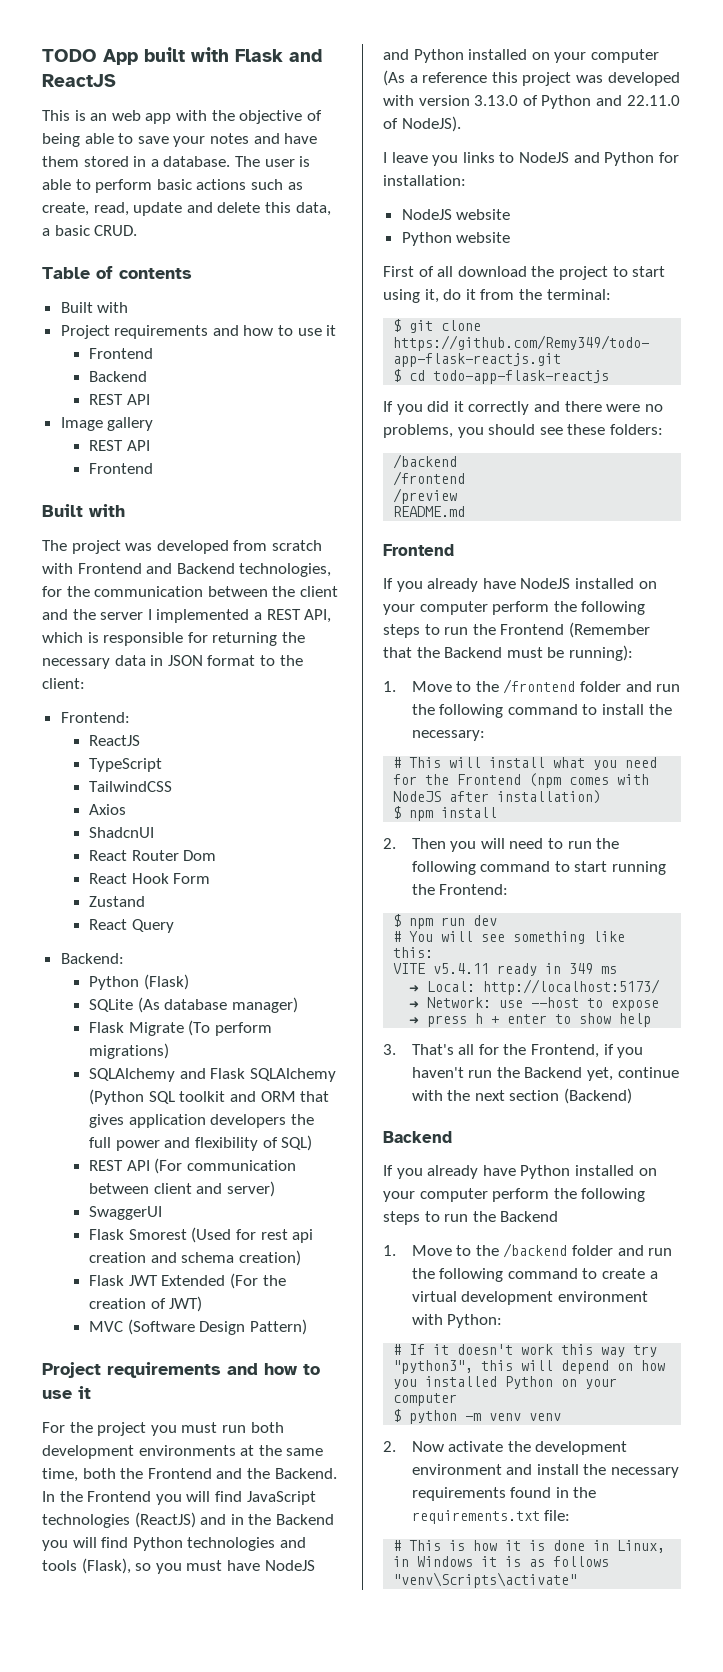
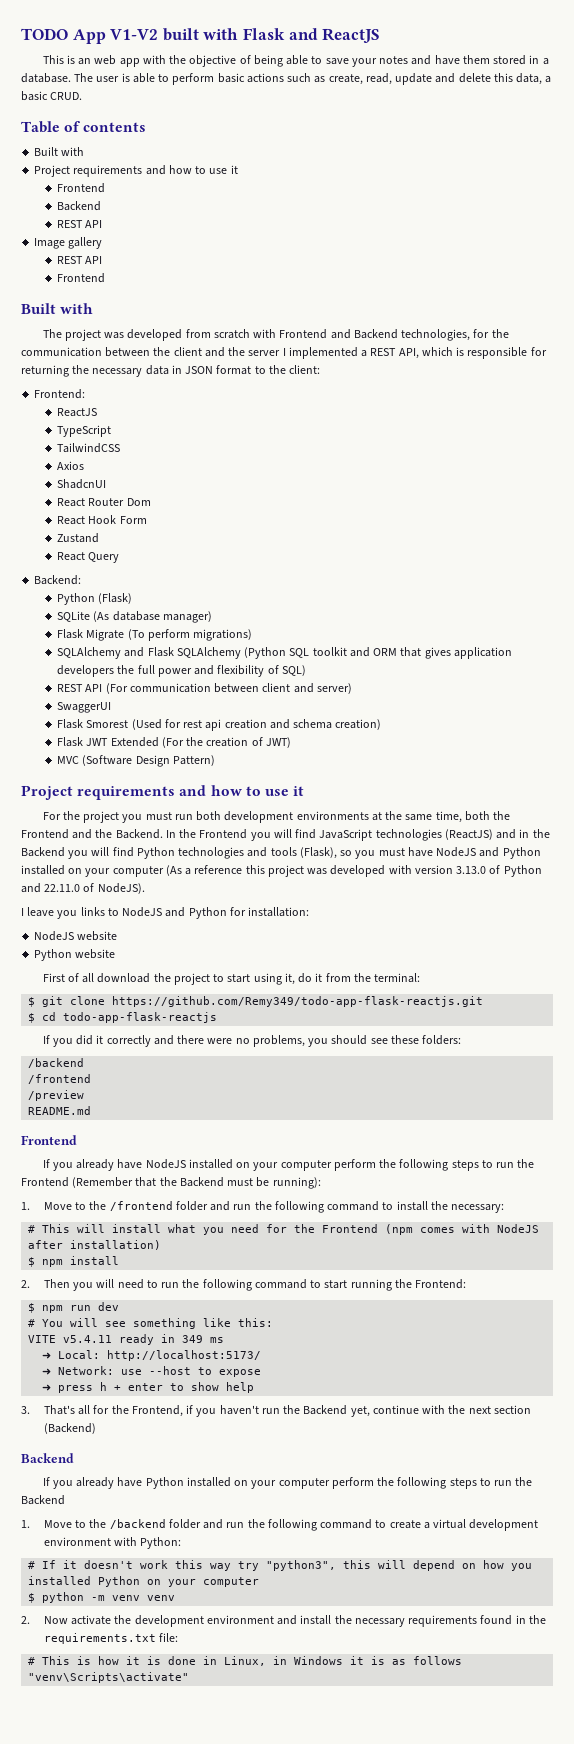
- TODO App built with Flask and ReactJS
+ TODO App V1-V2 built with Flask and ReactJS

